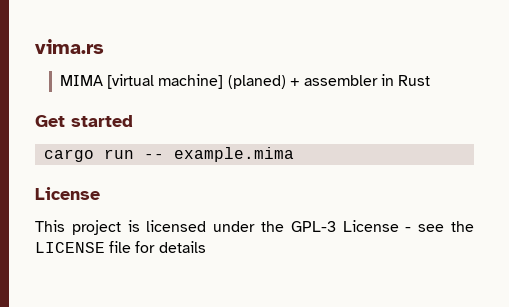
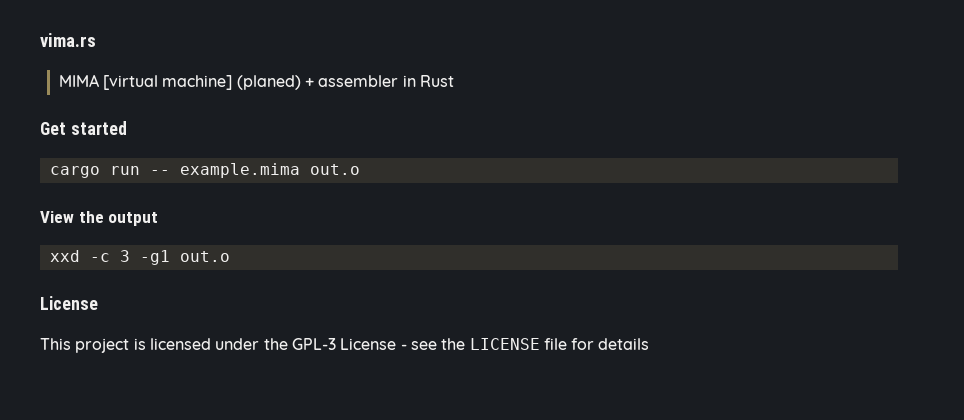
- cargo run -- example.mima
+ cargo run -- example.mima out.o
+ View the output
+ xxd -c 3 -g1 out.o

